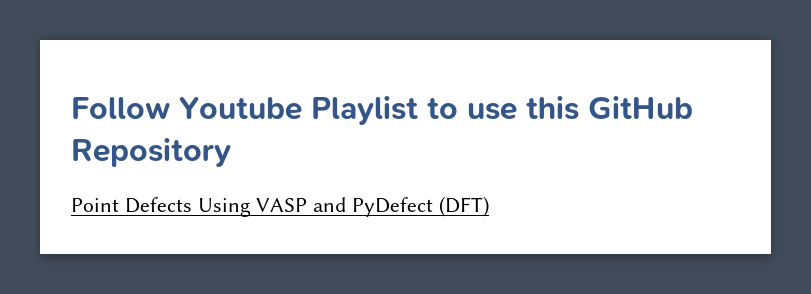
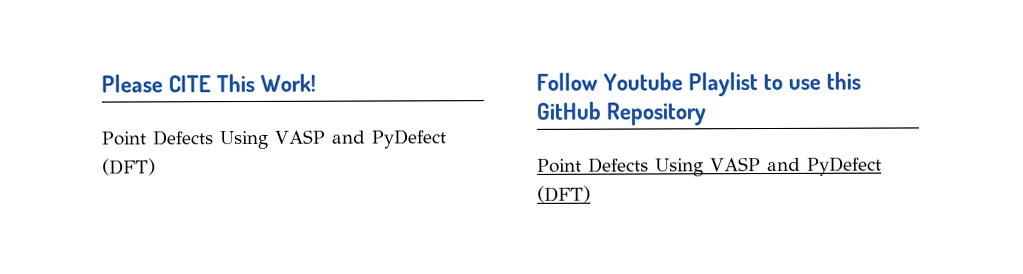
+ Please CITE This Work!
+ Point Defects Using VASP and PyDefect (DFT)

